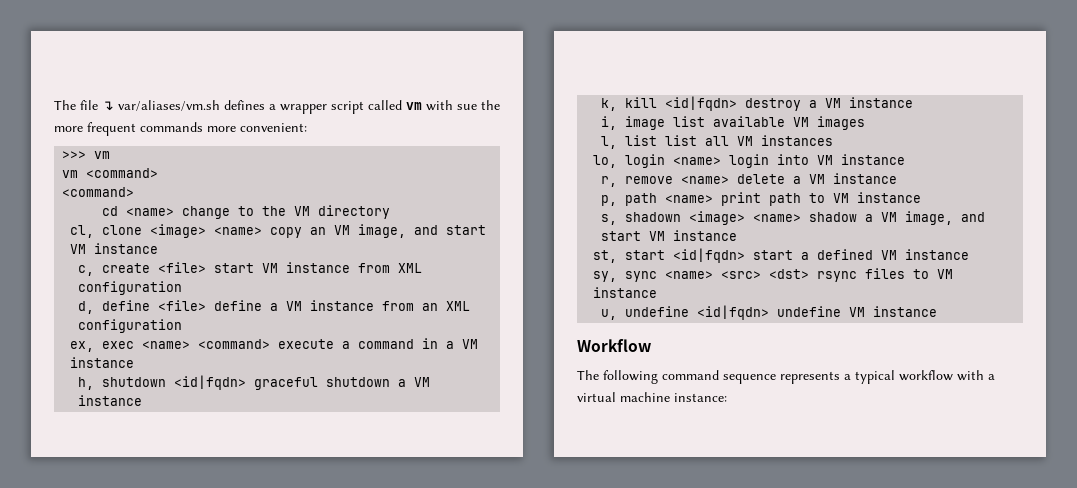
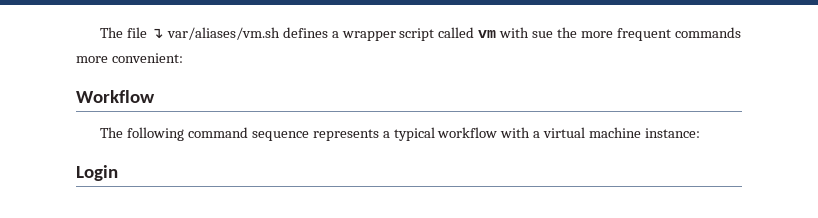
- >>> vm
- vm <command>
- <command>
- cd <name> change to the VM directory
- cl, clone <image> <name> copy an VM image, and start VM instance
- c, create <file> start VM instance from XML configuration
- d, define <file> define a VM instance from an XML configuration
- ex, exec <name> <command> execute a command in a VM instance
- h, shutdown <id|fqdn> graceful shutdown a VM instance
- k, kill <id|fqdn> destroy a VM instance
- i, image list available VM images
- l, list list all VM instances
- lo, login <name> login into VM instance
- r, remove <name> delete a VM instance
- p, path <name> print path to VM instance
- s, shadown <image> <name> shadow a VM image, and start VM instance
- st, start <id|fqdn> start a defined VM instance
- sy, sync <name> <src> <dst> rsync files to VM instance
- u, undefine <id|fqdn> undefine VM instance
+ Login

